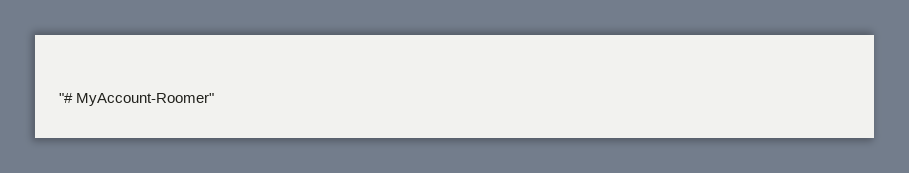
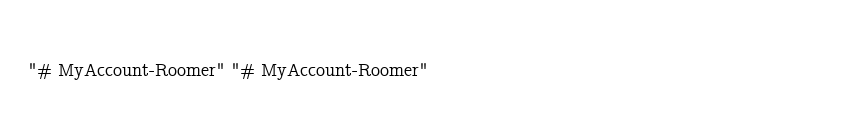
- "# MyAccount-Roomer"
+ "# MyAccount-Roomer" "# MyAccount-Roomer"

